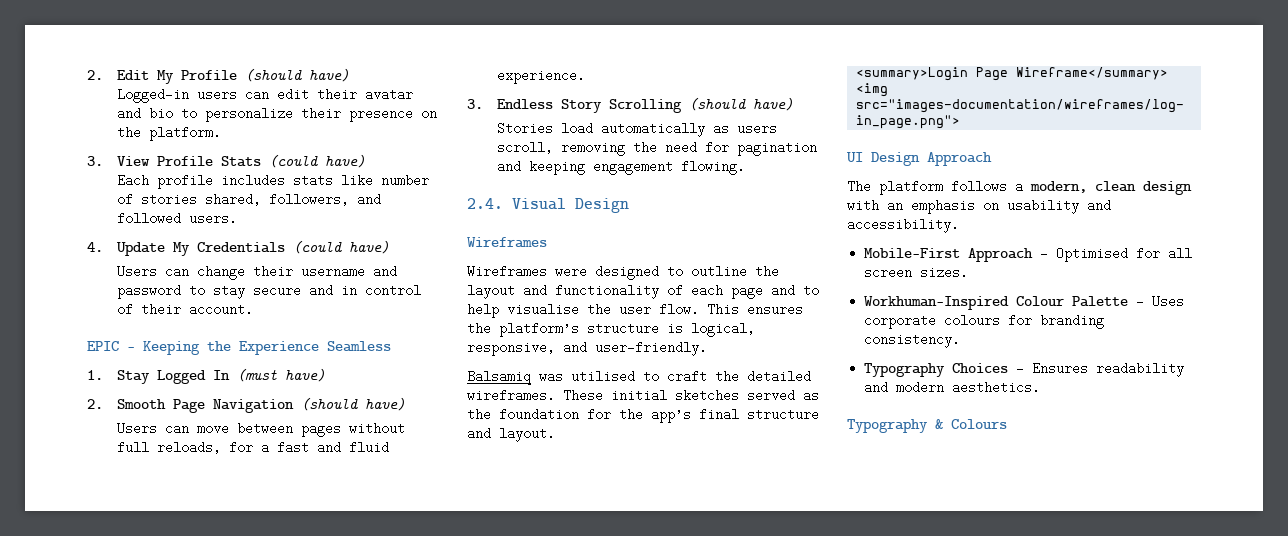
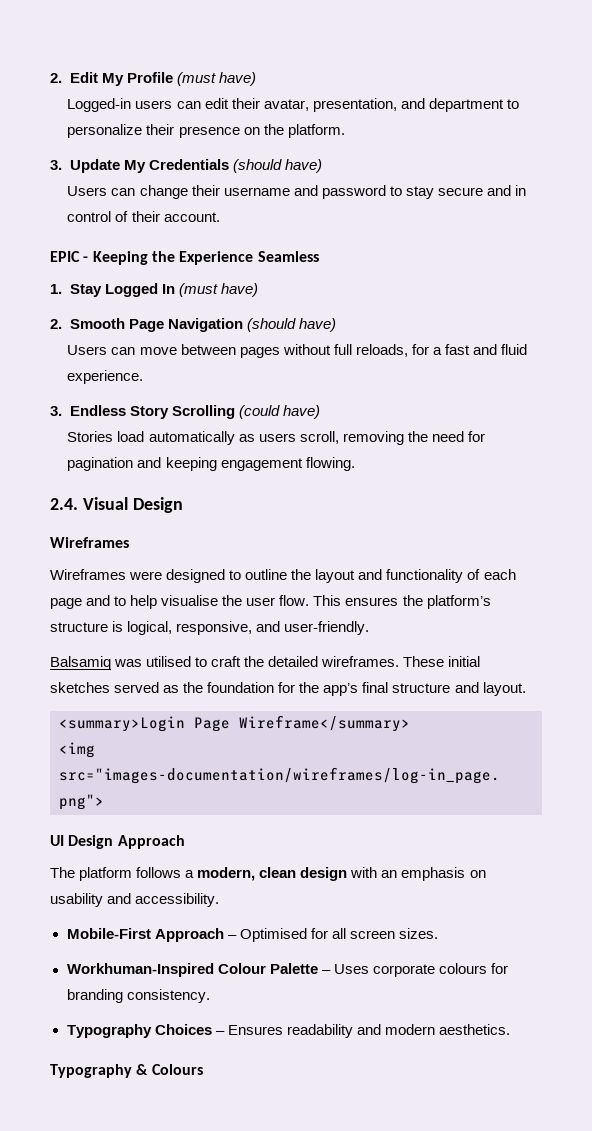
- 2. Edit My Profile (should have)
+ 2. Edit My Profile (must have)
- Logged-in users can edit their avatar and bio to personalize their presence on the platform.
+ Logged-in users can edit their avatar, presentation, and department to personalize their presence on the platform.
- 3. View Profile Stats (could have)
- Each profile includes stats like number of stories shared, followers, and followed users.
- 4. Update My Credentials (could have)
+ 3. Update My Credentials (should have)
- 3. Endless Story Scrolling (should have)
+ 3. Endless Story Scrolling (could have)

